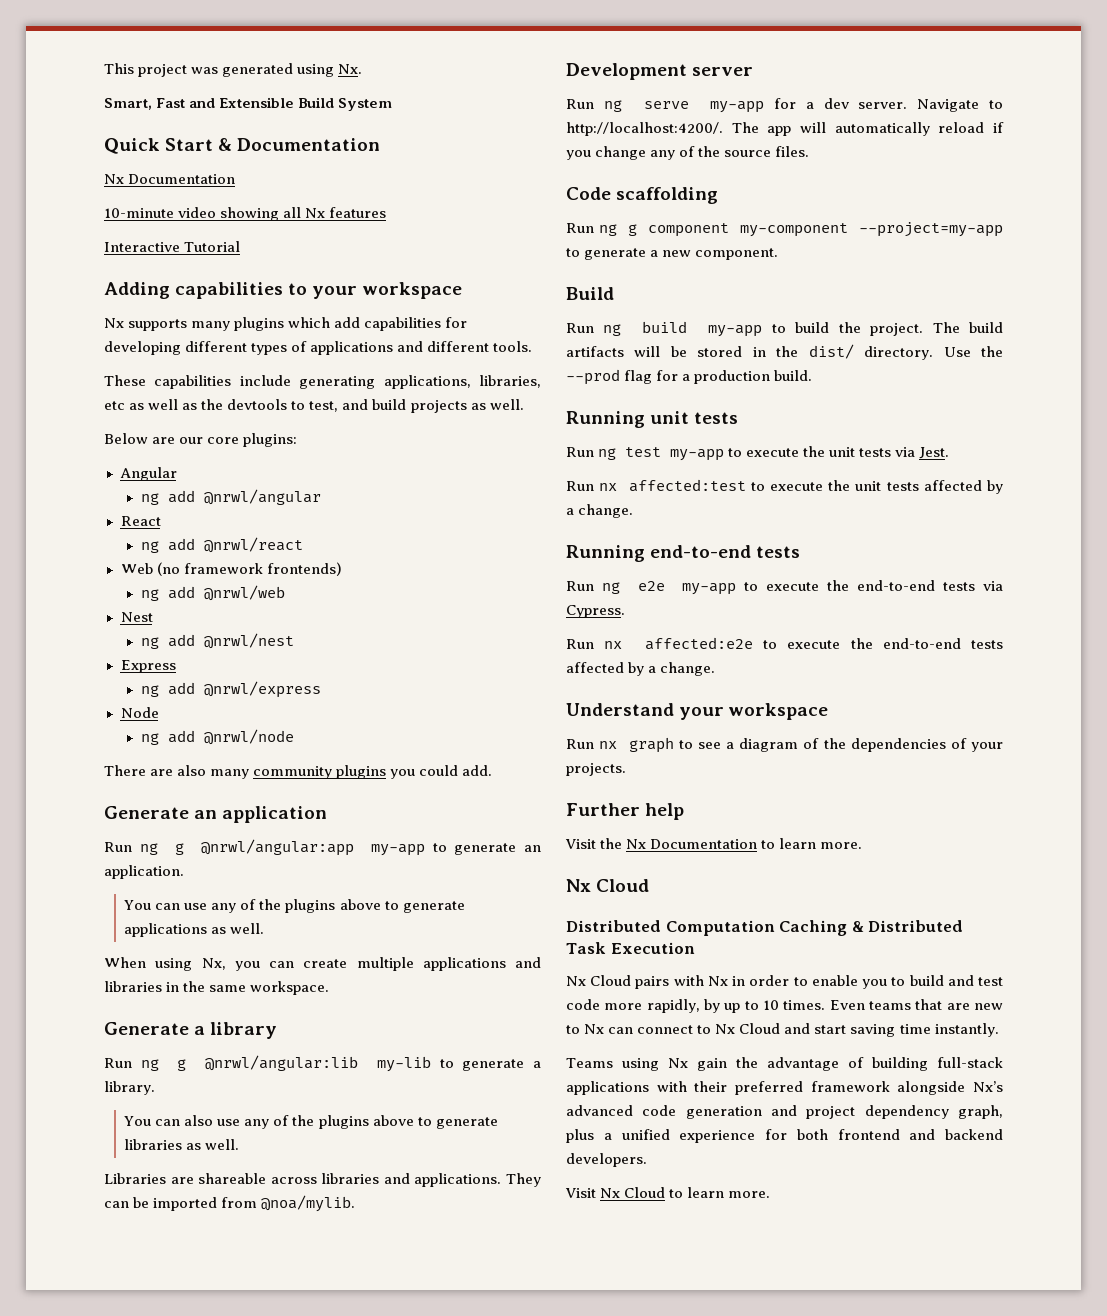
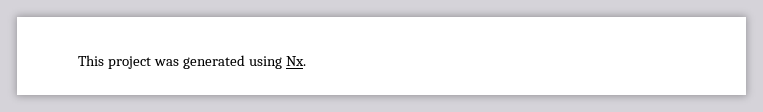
- Smart, Fast and Extensible Build System
- Quick Start & Documentation
- Nx Documentation
- 10-minute video showing all Nx features
- Interactive Tutorial
- Adding capabilities to your workspace
- Nx supports many plugins which add capabilities for developing different types of applications and different tools.
- These capabilities include generating applications, libraries, etc as well as the devtools to test, and build projects as well.
- Below are our core plugins:
- Angular
- ng add @nrwl/angular
- React
- ng add @nrwl/react
- Web (no framework frontends)
- ng add @nrwl/web
- Nest
- ng add @nrwl/nest
- Express
- ng add @nrwl/express
- Node
- ng add @nrwl/node
- There are also many community plugins you could add.
- Generate an application
- Run ng g @nrwl/angular:app my-app to generate an application.
- You can use any of the plugins above to generate applications as well.
- When using Nx, you can create multiple applications and libraries in the same workspace.
- Generate a library
- Run ng g @nrwl/angular:lib my-lib to generate a library.
- You can also use any of the plugins above to generate libraries as well.
- Libraries are shareable across libraries and applications. They can be imported from @noa/mylib.
- Development server
- Run ng serve my-app for a dev server. Navigate to http://localhost:4200/. The app will automatically reload if you change any of the source files.
- Code scaffolding
- Run ng g component my-component --project=my-app to generate a new component.
- Build
- Run ng build my-app to build the project. The build artifacts will be stored in the dist/ directory. Use the --prod flag for a production build.
- Running unit tests
- Run ng test my-app to execute the unit tests via Jest.
- Run nx affected:test to execute the unit tests affected by a change.
- Running end-to-end tests
- Run ng e2e my-app to execute the end-to-end tests via Cypress.
- Run nx affected:e2e to execute the end-to-end tests affected by a change.
- Understand your workspace
- Run nx graph to see a diagram of the dependencies of your projects.
- Further help
- Visit the Nx Documentation to learn more.
- Nx Cloud
- Distributed Computation Caching & Distributed Task Execution
- Nx Cloud pairs with Nx in order to enable you to build and test code more rapidly, by up to 10 times. Even teams that are new to Nx can connect to Nx Cloud and start saving time instantly.
- Teams using Nx gain the advantage of building full-stack applications with their preferred framework alongside Nx’s advanced code generation and project dependency graph, plus a unified experience for both frontend and backend developers.
- Visit Nx Cloud to learn more.

